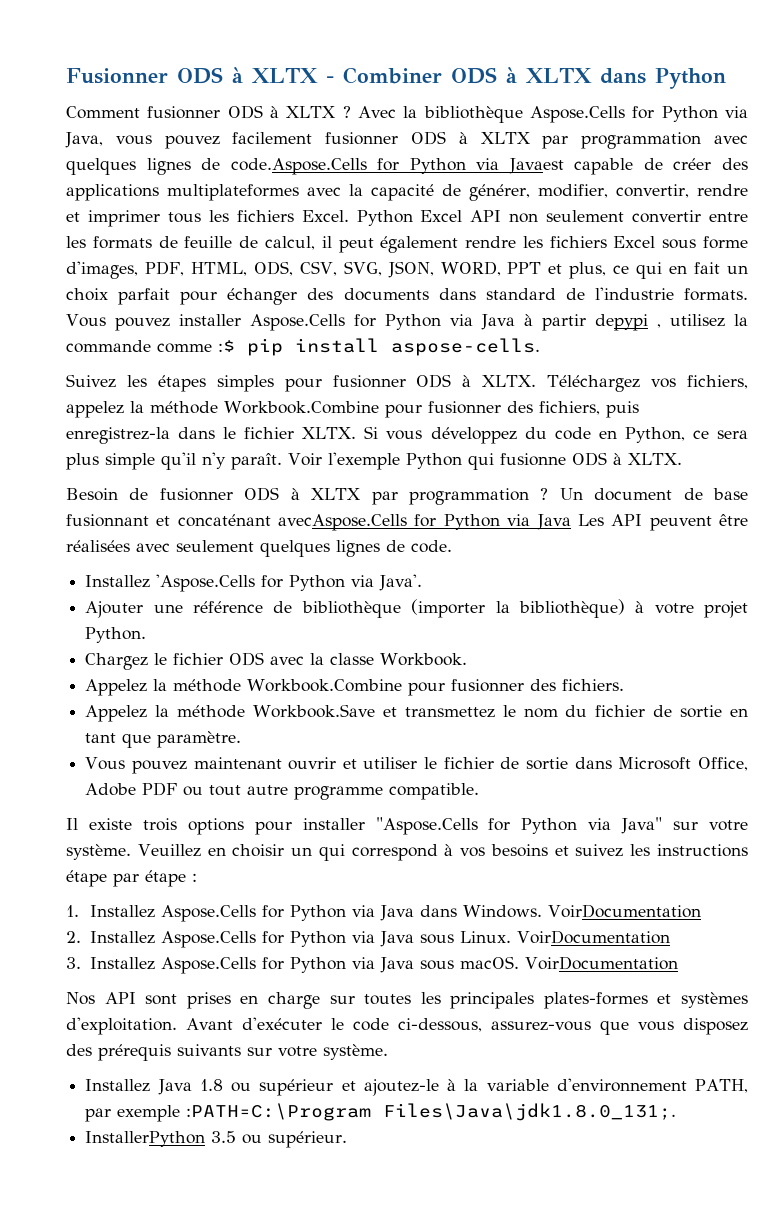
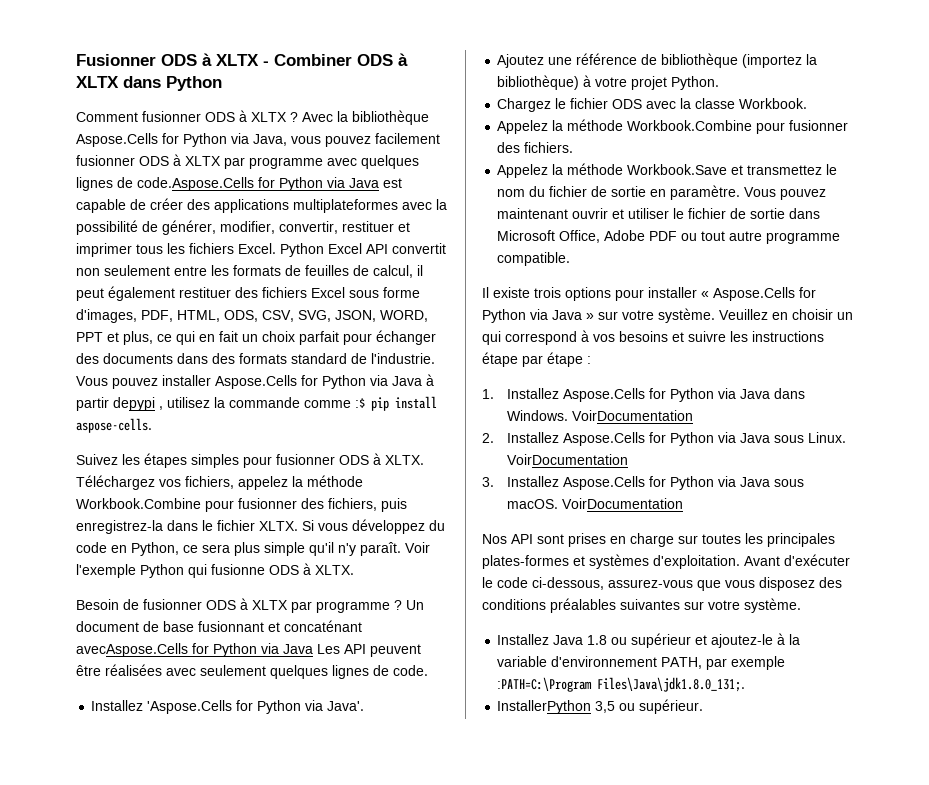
- Avec la bibliothèque Aspose.Cells for Python via Java, vous pouvez facilement fusionner ODS à XLTX par programmation avec quelques lignes de code.Aspose.Cells for Python via Javaest capable de créer des applications multiplateformes avec la capacité de générer, modifier, convertir, rendre et imprimer tous les fichiers Excel.
+ Avec la bibliothèque Aspose.Cells for Python via Java, vous pouvez facilement fusionner ODS à XLTX par programme avec quelques lignes de code.Aspose.Cells for Python via Java est capable de créer des applications multiplateformes avec la possibilité de générer, modifier, convertir, restituer et imprimer tous les fichiers Excel.
- Python Excel API non seulement convertir entre les formats de feuille de calcul, il peut également rendre les fichiers Excel sous forme d'images, PDF, HTML, ODS, CSV, SVG, JSON, WORD, PPT et plus, ce qui en fait un choix parfait pour échanger des documents dans standard de l'industrie formats.
+ Python Excel API convertit non seulement entre les formats de feuilles de calcul, il peut également restituer des fichiers Excel sous forme d'images, PDF, HTML, ODS, CSV, SVG, JSON, WORD, PPT et plus, ce qui en fait un choix parfait pour échanger des documents dans des formats standard de l'industrie.
- Besoin de fusionner ODS à XLTX par programmation ?
+ Besoin de fusionner ODS à XLTX par programme ?
- Ajouter une référence de bibliothèque (importer la bibliothèque) à votre projet Python.
+ Ajoutez une référence de bibliothèque (importez la bibliothèque) à votre projet Python.
- Appelez la méthode Workbook.Save et transmettez le nom du fichier de sortie en tant que paramètre.
- Vous pouvez maintenant ouvrir et utiliser le fichier de sortie dans Microsoft Office, Adobe PDF ou tout autre programme compatible.
+ Appelez la méthode Workbook.Save et transmettez le nom du fichier de sortie en paramètre. Vous pouvez maintenant ouvrir et utiliser le fichier de sortie dans Microsoft Office, Adobe PDF ou tout autre programme compatible.
- Il existe trois options pour installer "Aspose.Cells for Python via Java" sur votre système.
+ Il existe trois options pour installer « Aspose.Cells for Python via Java » sur votre système.
- Veuillez en choisir un qui correspond à vos besoins et suivez les instructions étape par étape :
+ Veuillez en choisir un qui correspond à vos besoins et suivre les instructions étape par étape :
- Avant d'exécuter le code ci-dessous, assurez-vous que vous disposez des prérequis suivants sur votre système.
+ Avant d'exécuter le code ci-dessous, assurez-vous que vous disposez des conditions préalables suivantes sur votre système.
- InstallerPython 3.5 ou supérieur.
+ InstallerPython 3,5 ou supérieur.

